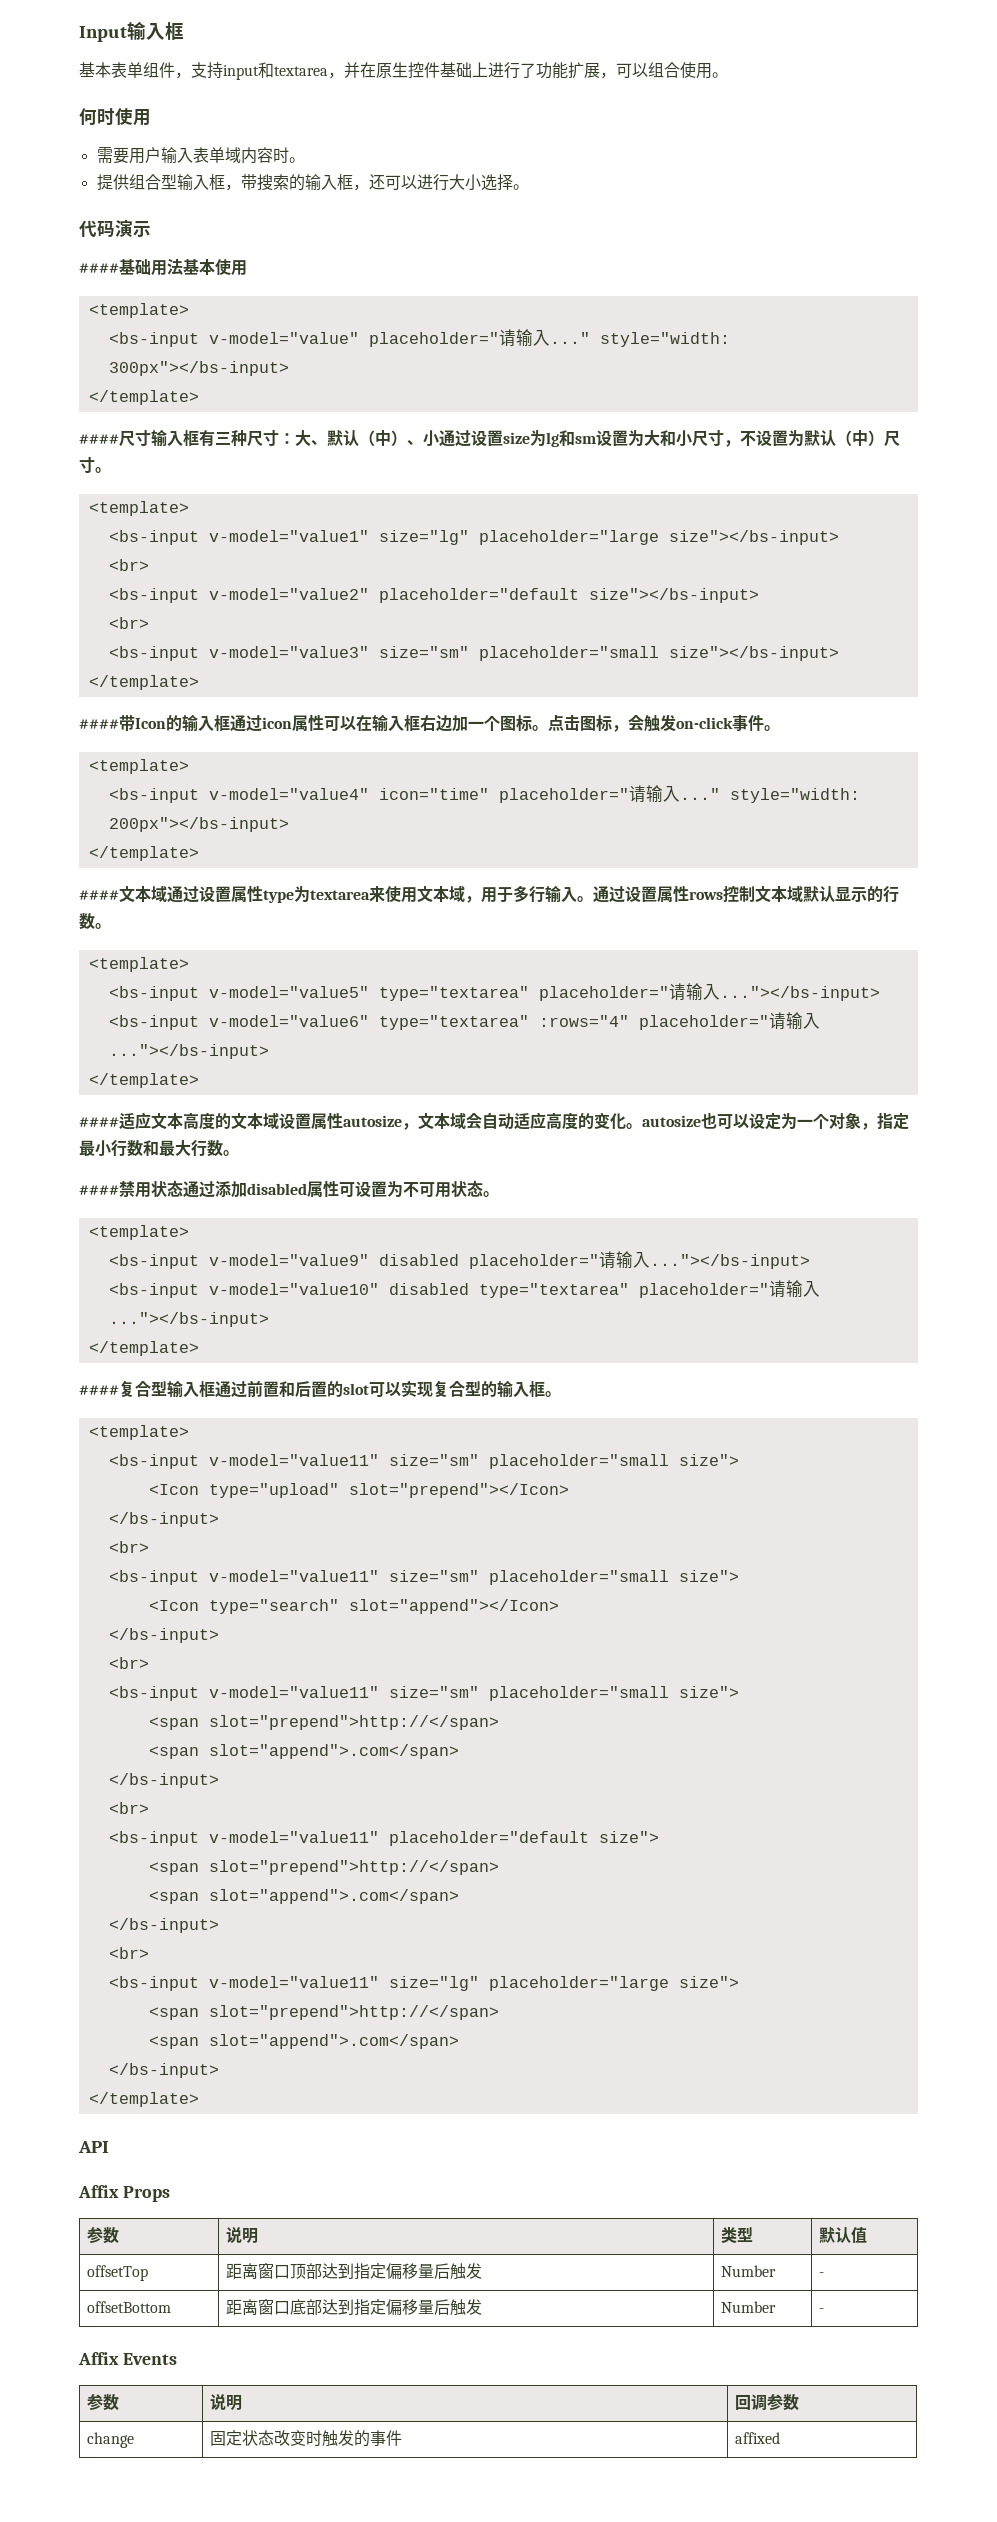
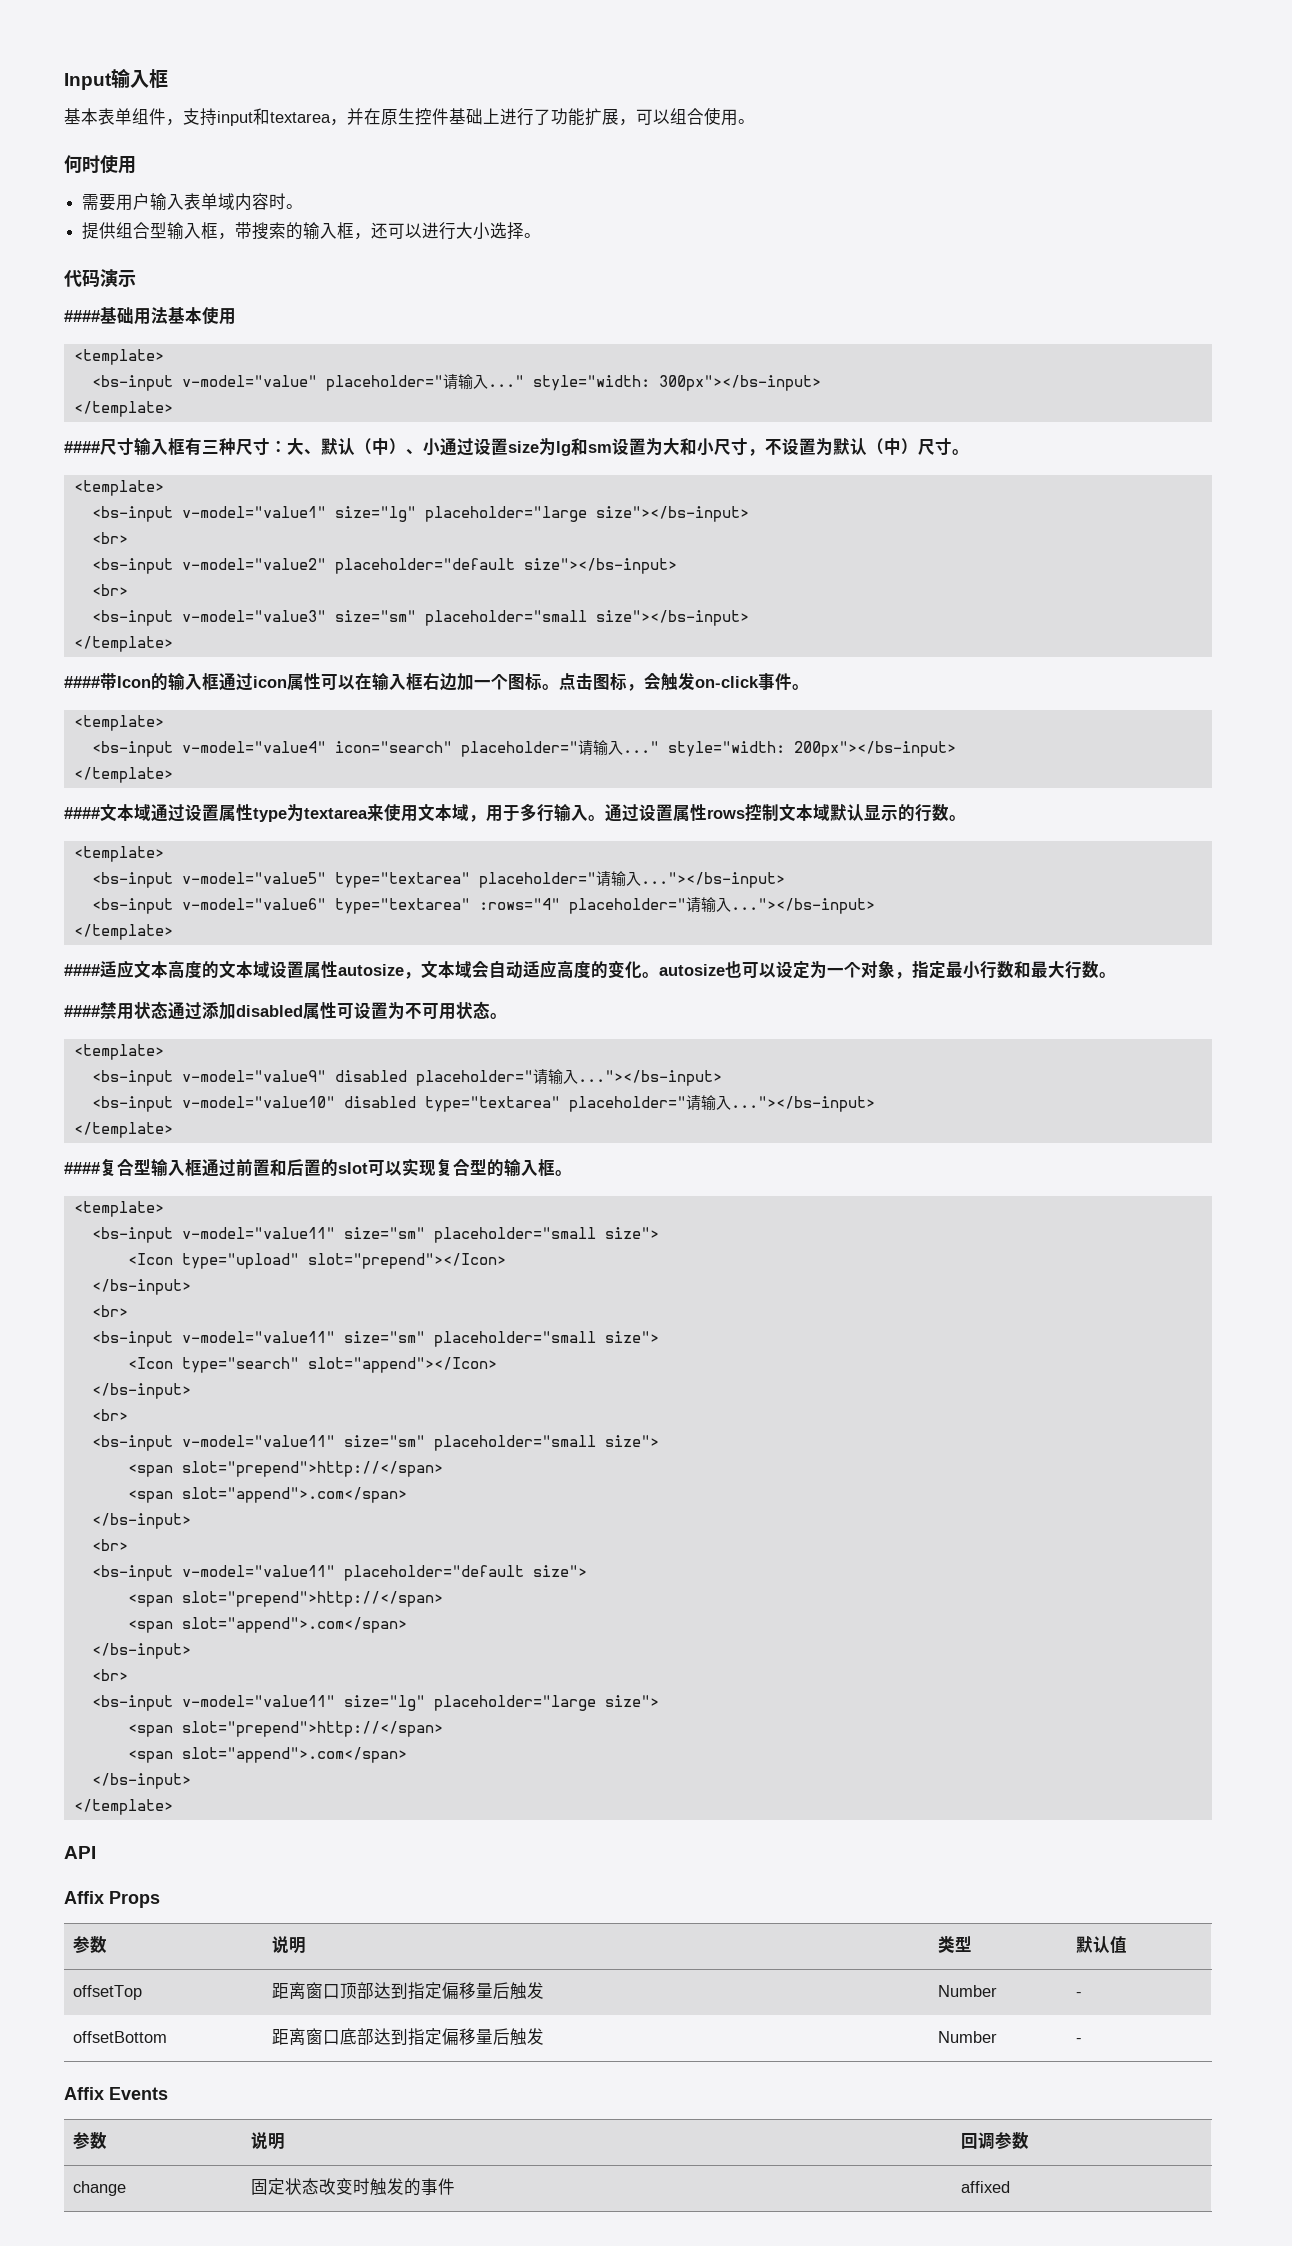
- <bs-input v-model="value4" icon="time" placeholder="请输入..." style="width: 200px"></bs-input>
+ <bs-input v-model="value4" icon="search" placeholder="请输入..." style="width: 200px"></bs-input>

